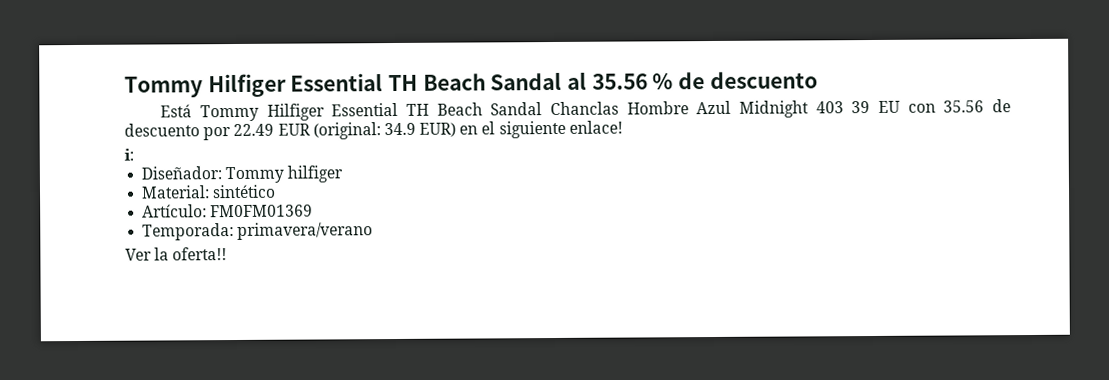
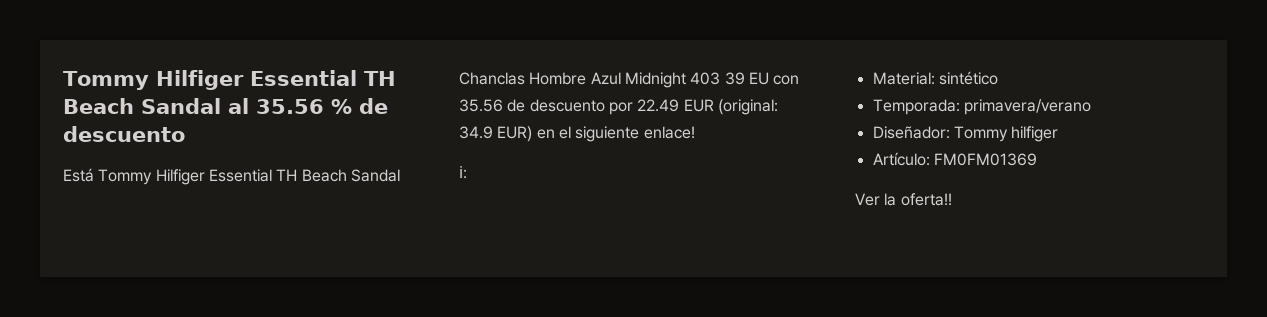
+ Material: sintético
+ Temporada: primavera/verano
- Material: sintético
- Temporada: primavera/verano

